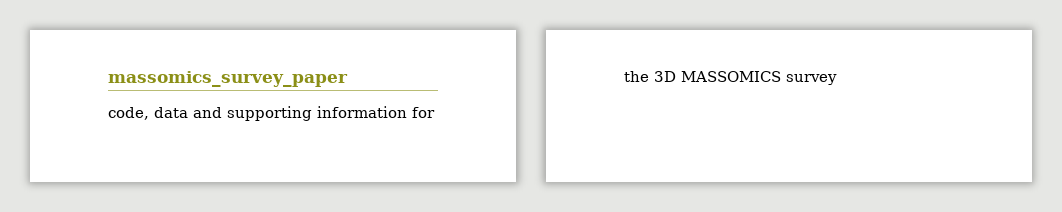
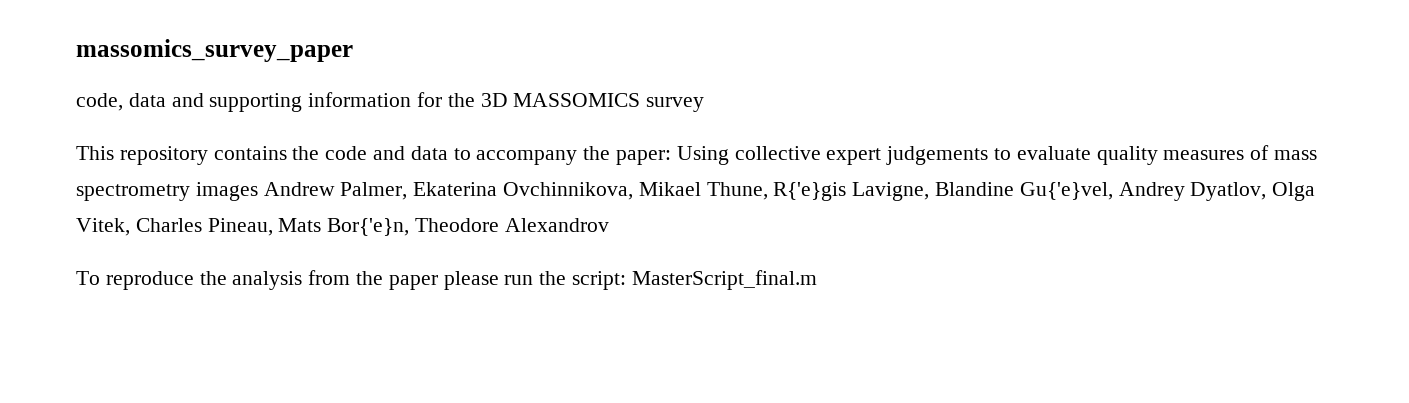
+ This repository contains the code and data to accompany the paper: Using collective expert judgements to evaluate quality measures of mass spectrometry images Andrew Palmer, Ekaterina Ovchinnikova, Mikael Thune, R{'e}gis Lavigne, Blandine Gu{'e}vel, Andrey Dyatlov, Olga Vitek, Charles Pineau, Mats Bor{'e}n, Theodore Alexandrov
+ To reproduce the analysis from the paper please run the script: MasterScript_final.m

